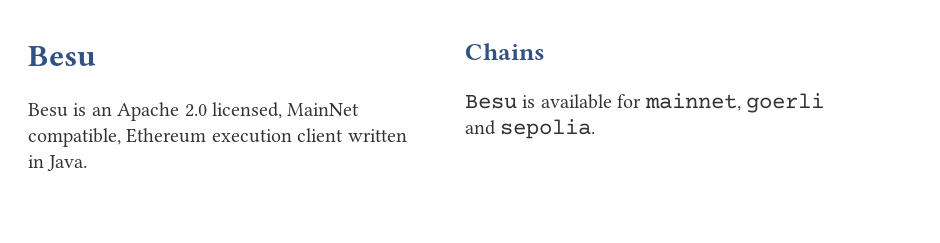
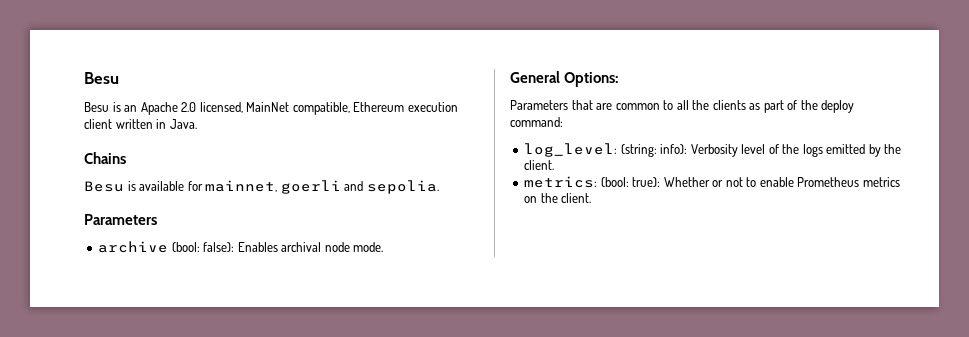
  Besu is available for mainnet, goerli and sepolia.
+ Parameters
+ archive (bool: false): Enables archival node mode.
+ General Options:
+ Parameters that are common to all the clients as part of the deploy command:
+ log_level: (string: info): Verbosity level of the logs emitted by the client.
+ metrics: (bool: true): Whether or not to enable Prometheus metrics on the client.

